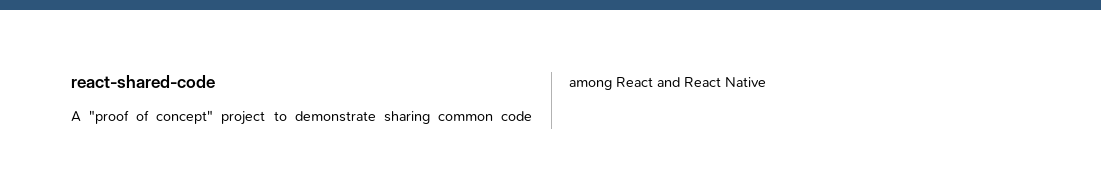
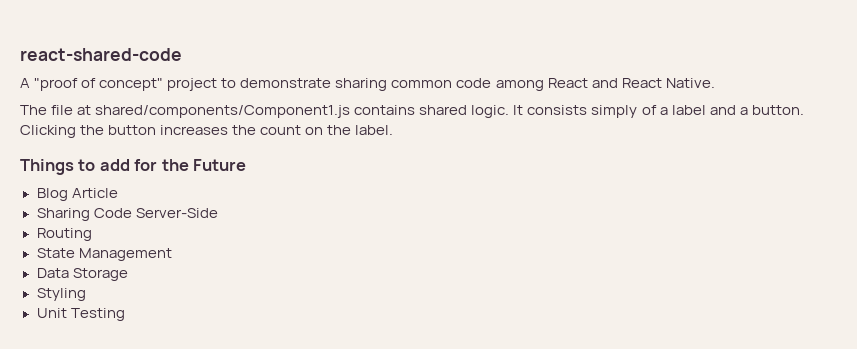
- A "proof of concept" project to demonstrate sharing common code among React and React Native
+ A "proof of concept" project to demonstrate sharing common code among React and React Native.
+ The file at shared/components/Component1.js contains shared logic. It consists simply of a label and a button. Clicking the button increases the count on the label.
+ Things to add for the Future
+ Blog Article
+ Sharing Code Server-Side
+ Routing
+ State Management
+ Data Storage
+ Styling
+ Unit Testing

